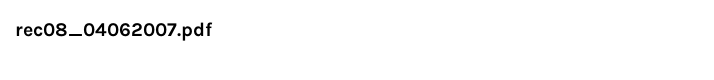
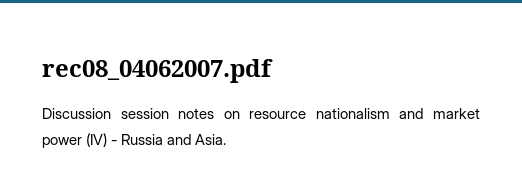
+ Discussion session notes on resource nationalism and market power (IV) - Russia and Asia.

